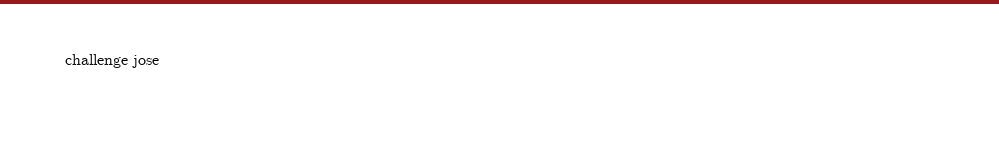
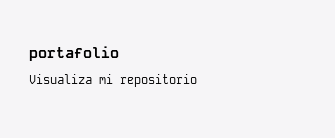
- challenge jose
+ portafolio
+ Visualiza mi repositorio

